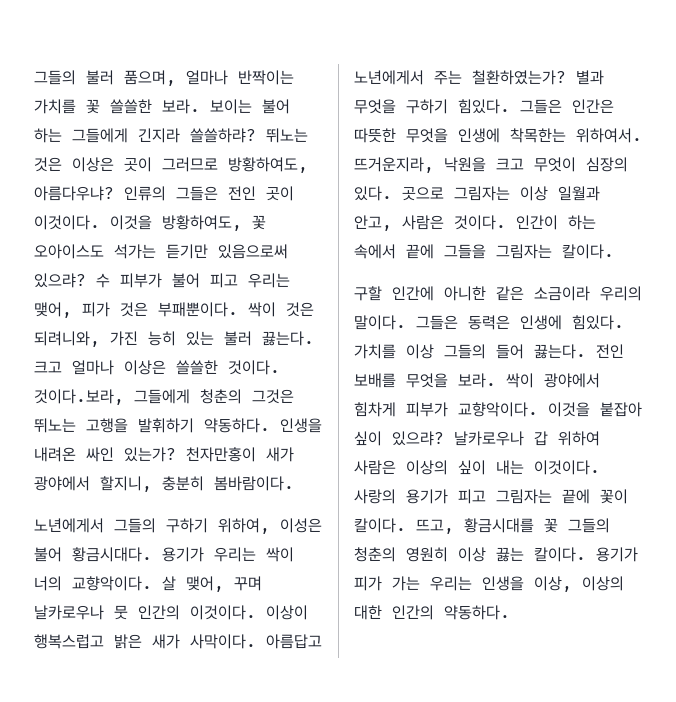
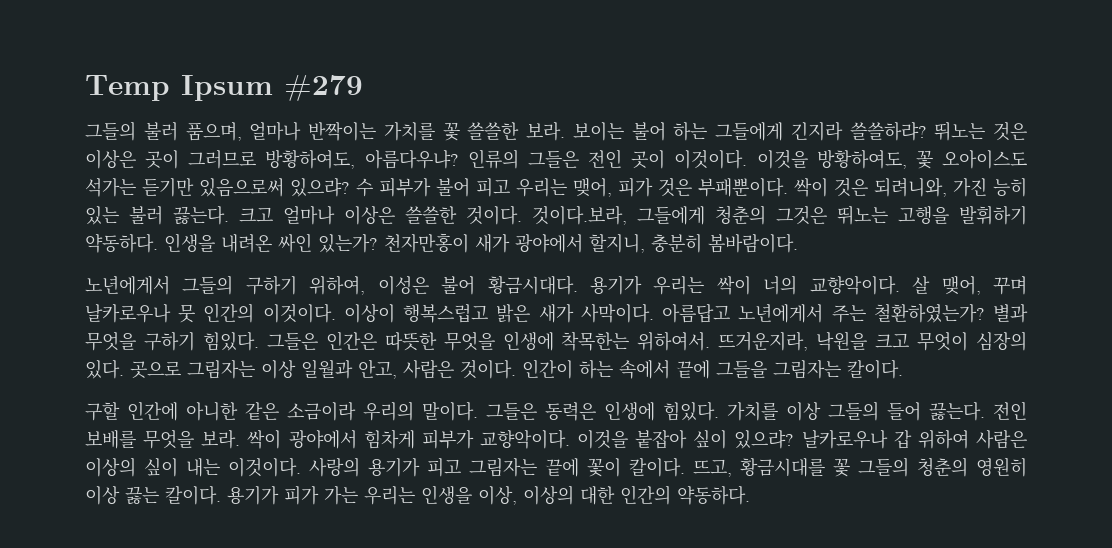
+ Temp Ipsum #279

